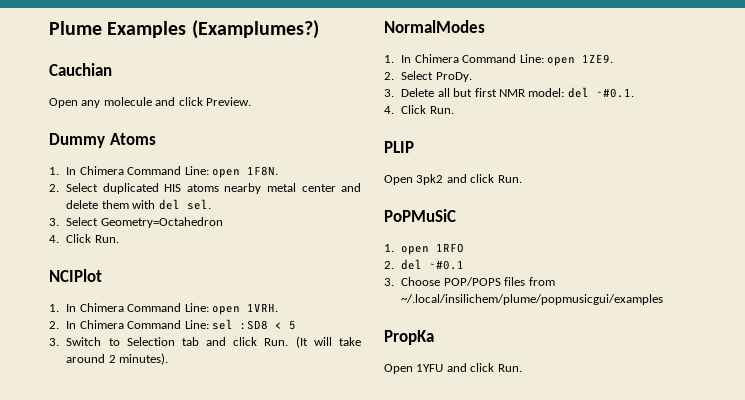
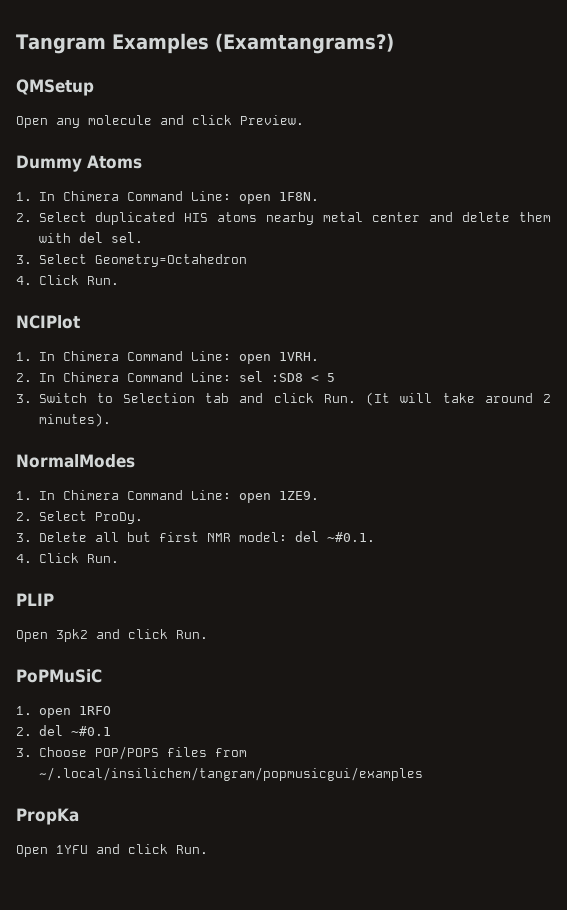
- Plume Examples (Examplumes?)
- Cauchian
+ Tangram Examples (Examtangrams?)
+ QMSetup
- 3. Choose POP/POPS files from ~/.local/insilichem/plume/popmusicgui/examples
+ 3. Choose POP/POPS files from ~/.local/insilichem/tangram/popmusicgui/examples

